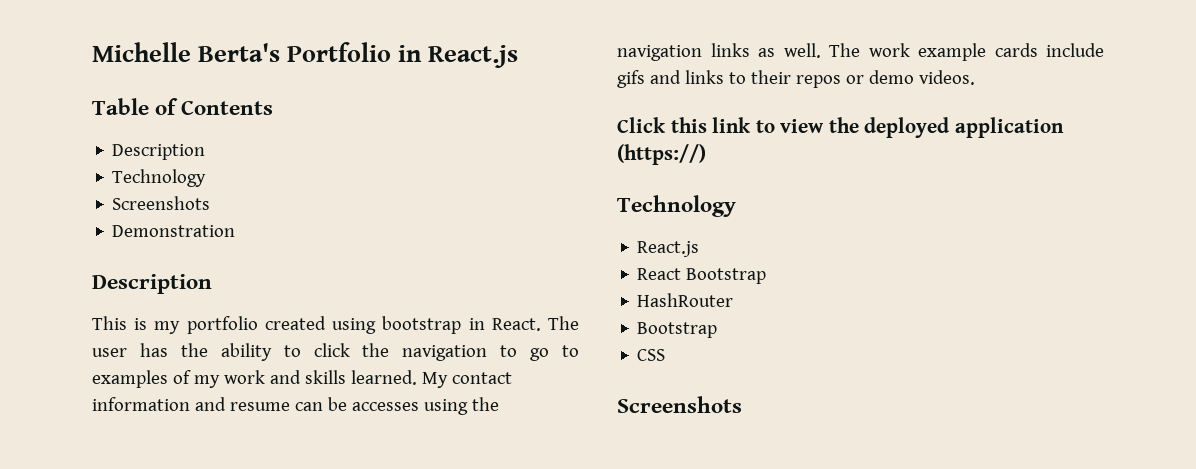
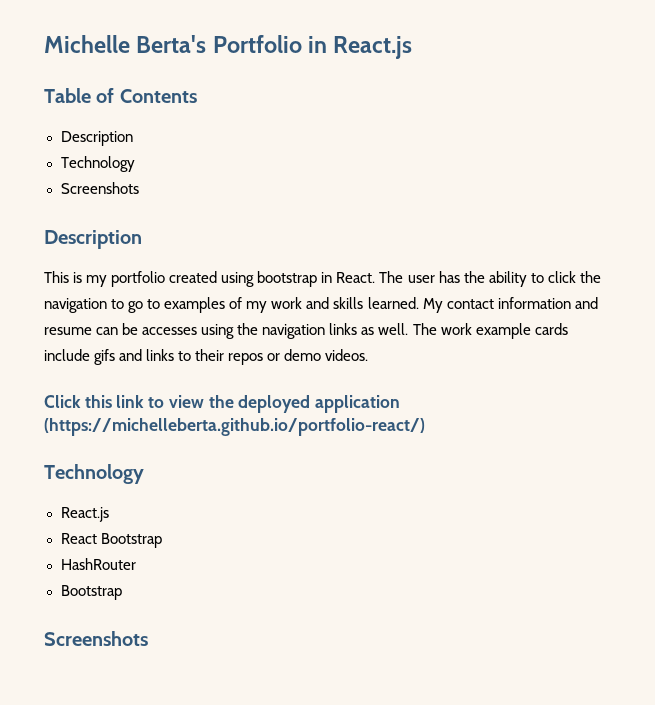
- Demonstration
- Click this link to view the deployed application (https://)
+ Click this link to view the deployed application (https://michelleberta.github.io/portfolio-react/)
- CSS

